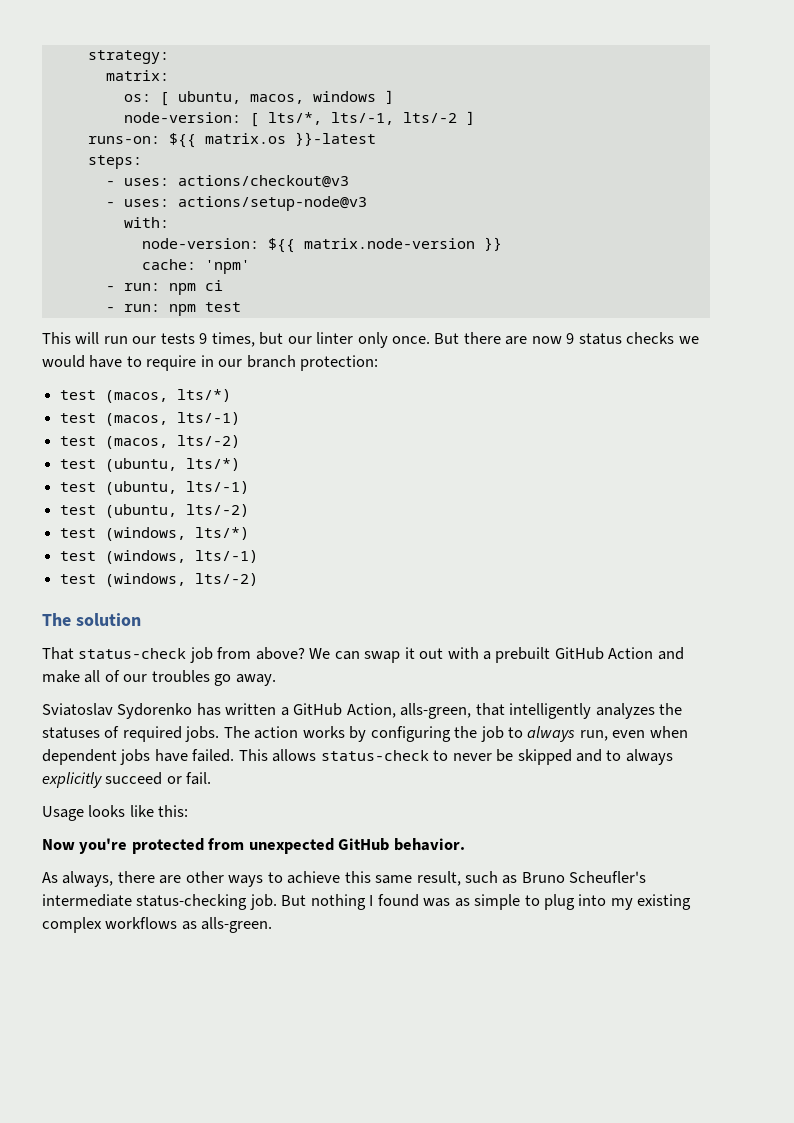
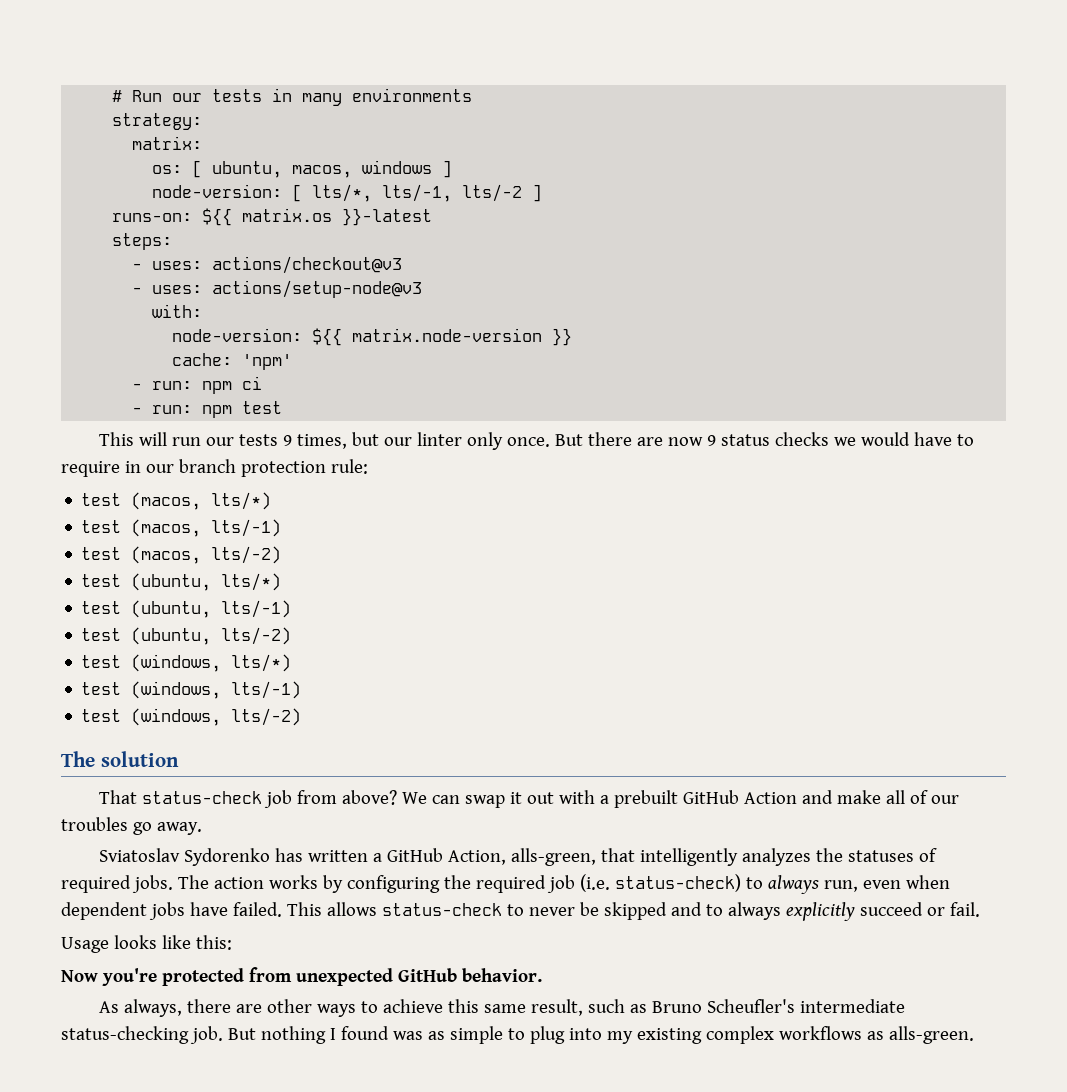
+ # Run our tests in many environments
- But there are now 9 status checks we would have to require in our branch protection:
+ But there are now 9 status checks we would have to require in our branch protection rule:
- The action works by configuring the job to always run, even when dependent jobs have failed.
+ The action works by configuring the required job (i.e. status-check) to always run, even when dependent jobs have failed.

